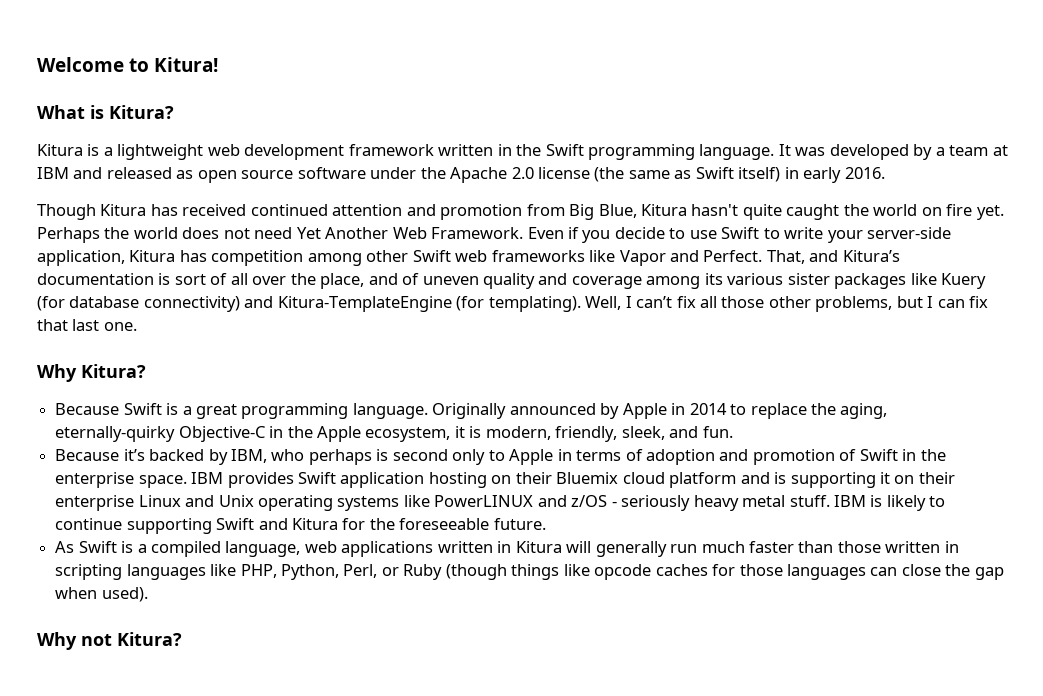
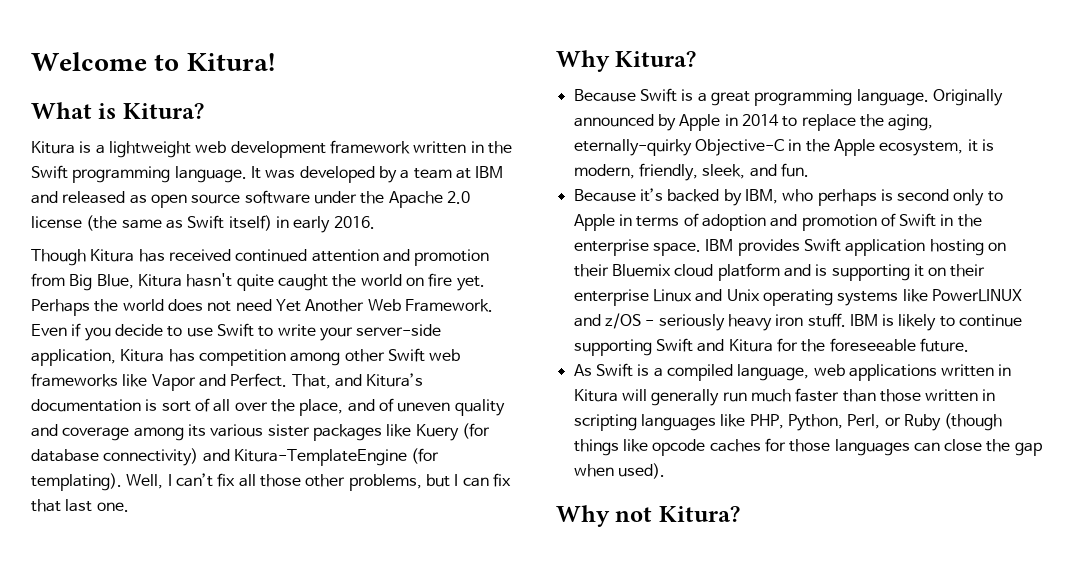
- IBM provides Swift application hosting on their Bluemix cloud platform and is supporting it on their enterprise Linux and Unix operating systems like PowerLINUX and z/OS - seriously heavy metal stuff.
+ IBM provides Swift application hosting on their Bluemix cloud platform and is supporting it on their enterprise Linux and Unix operating systems like PowerLINUX and z/OS - seriously heavy iron stuff.

